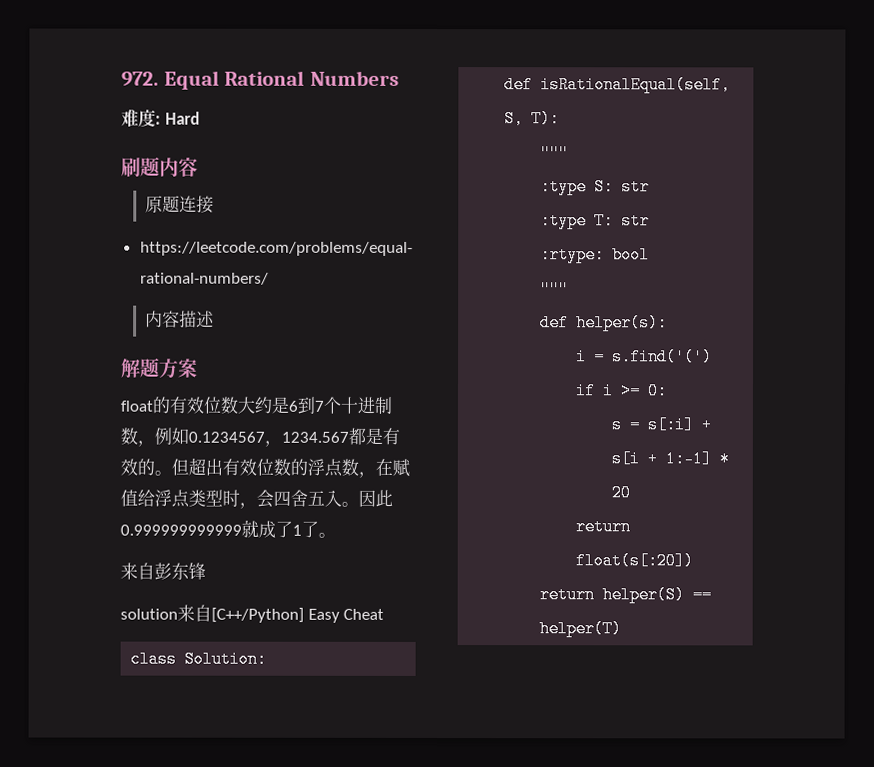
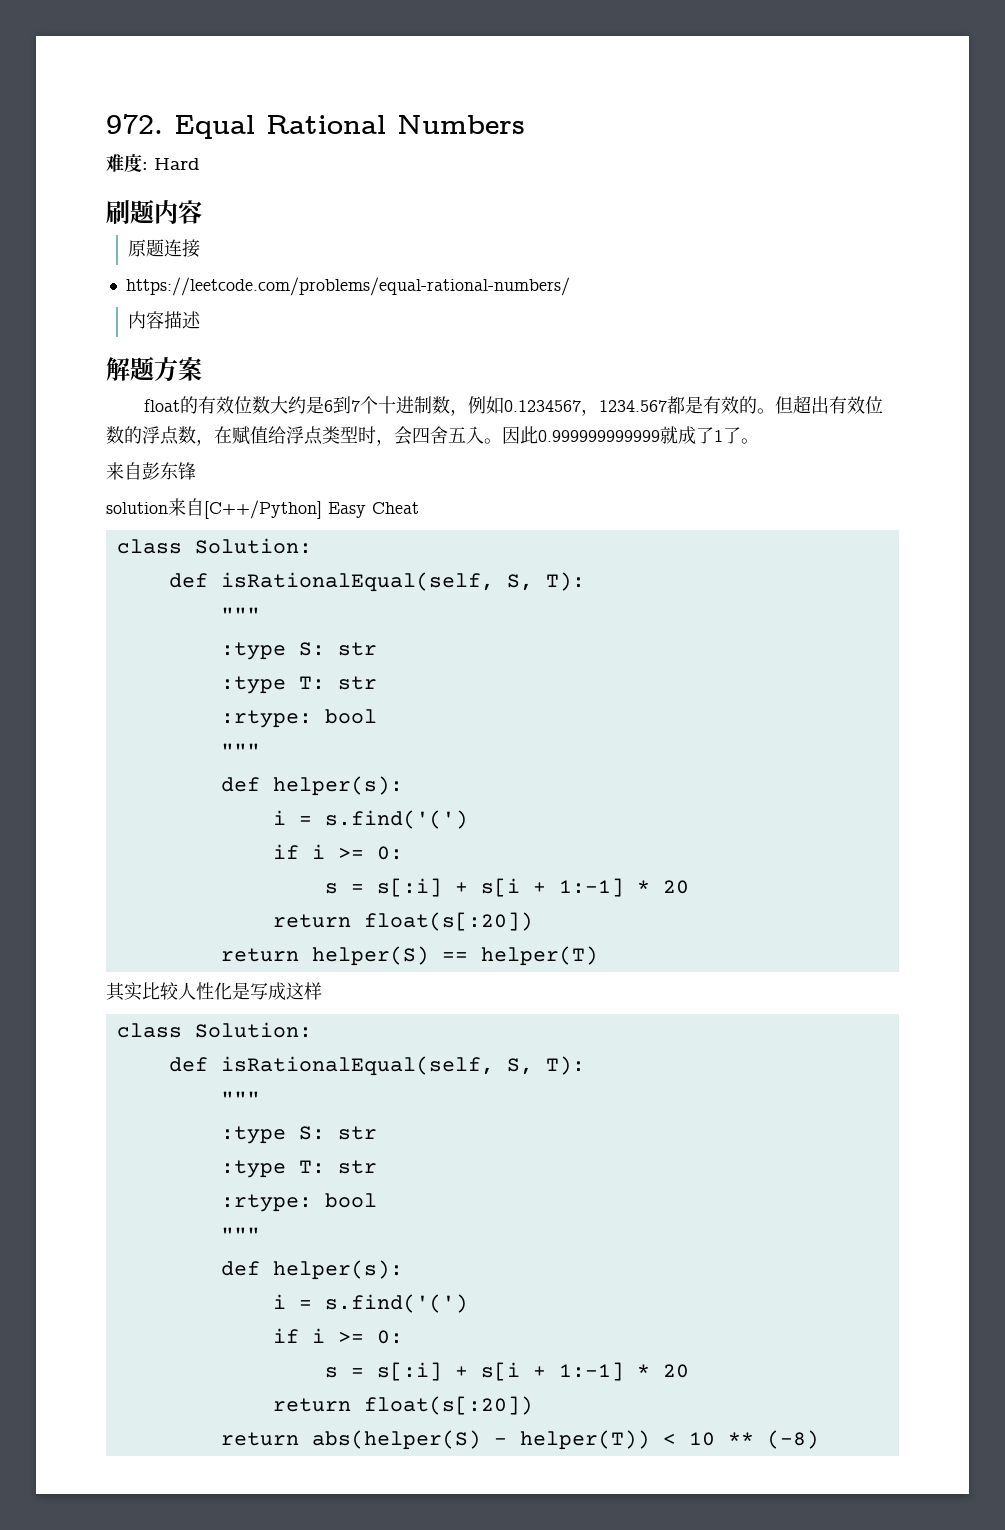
+ 其实比较人性化是写成这样
+ class Solution:
+ def isRationalEqual(self, S, T):
+ """
+ :type S: str
+ :type T: str
+ :rtype: bool
+ """
+ def helper(s):
+ i = s.find('(')
+ if i >= 0:
+ s = s[:i] + s[i + 1:-1] * 20
+ return float(s[:20])
+ return abs(helper(S) - helper(T)) < 10 ** (-8)

